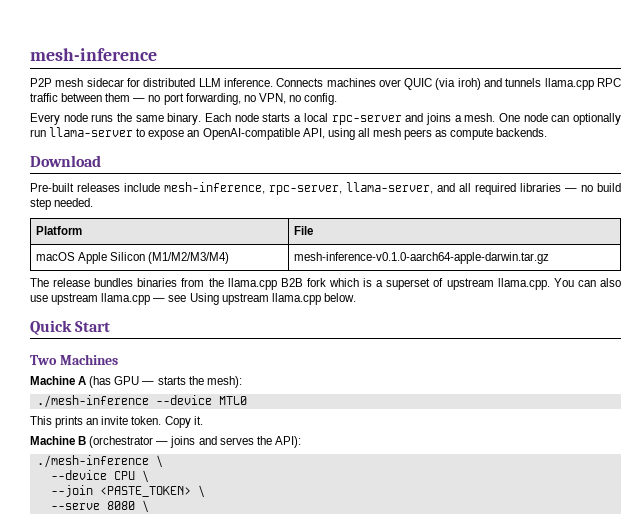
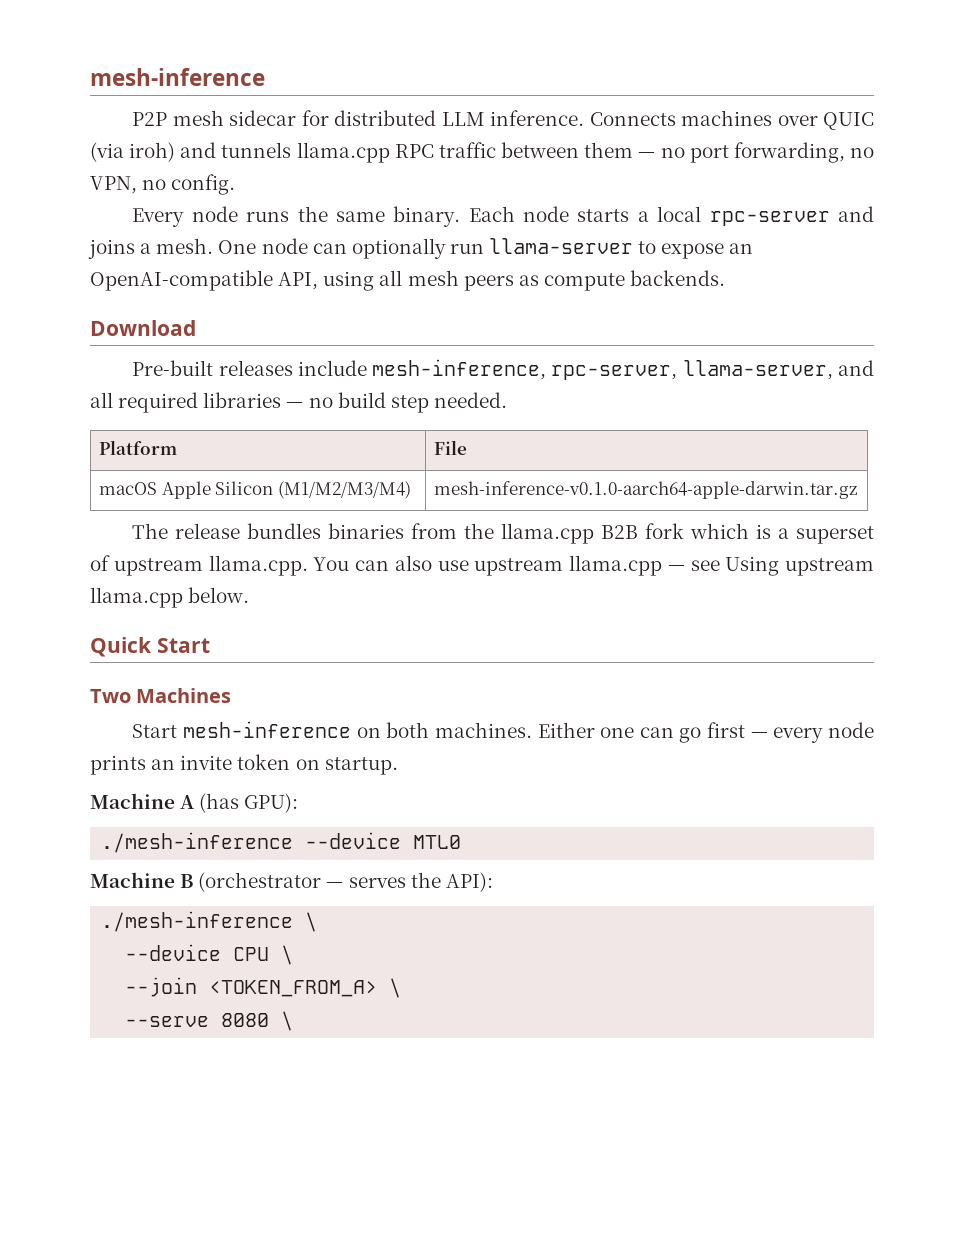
- Machine A (has GPU — starts the mesh):
+ Start mesh-inference on both machines. Either one can go first — every node prints an invite token on startup.
+ Machine A (has GPU):
  ./mesh-inference --device MTL0
- This prints an invite token. Copy it.
- Machine B (orchestrator — joins and serves the API):
+ Machine B (orchestrator — serves the API):
- --join <PASTE_TOKEN> \
+ --join <TOKEN_FROM_A> \

